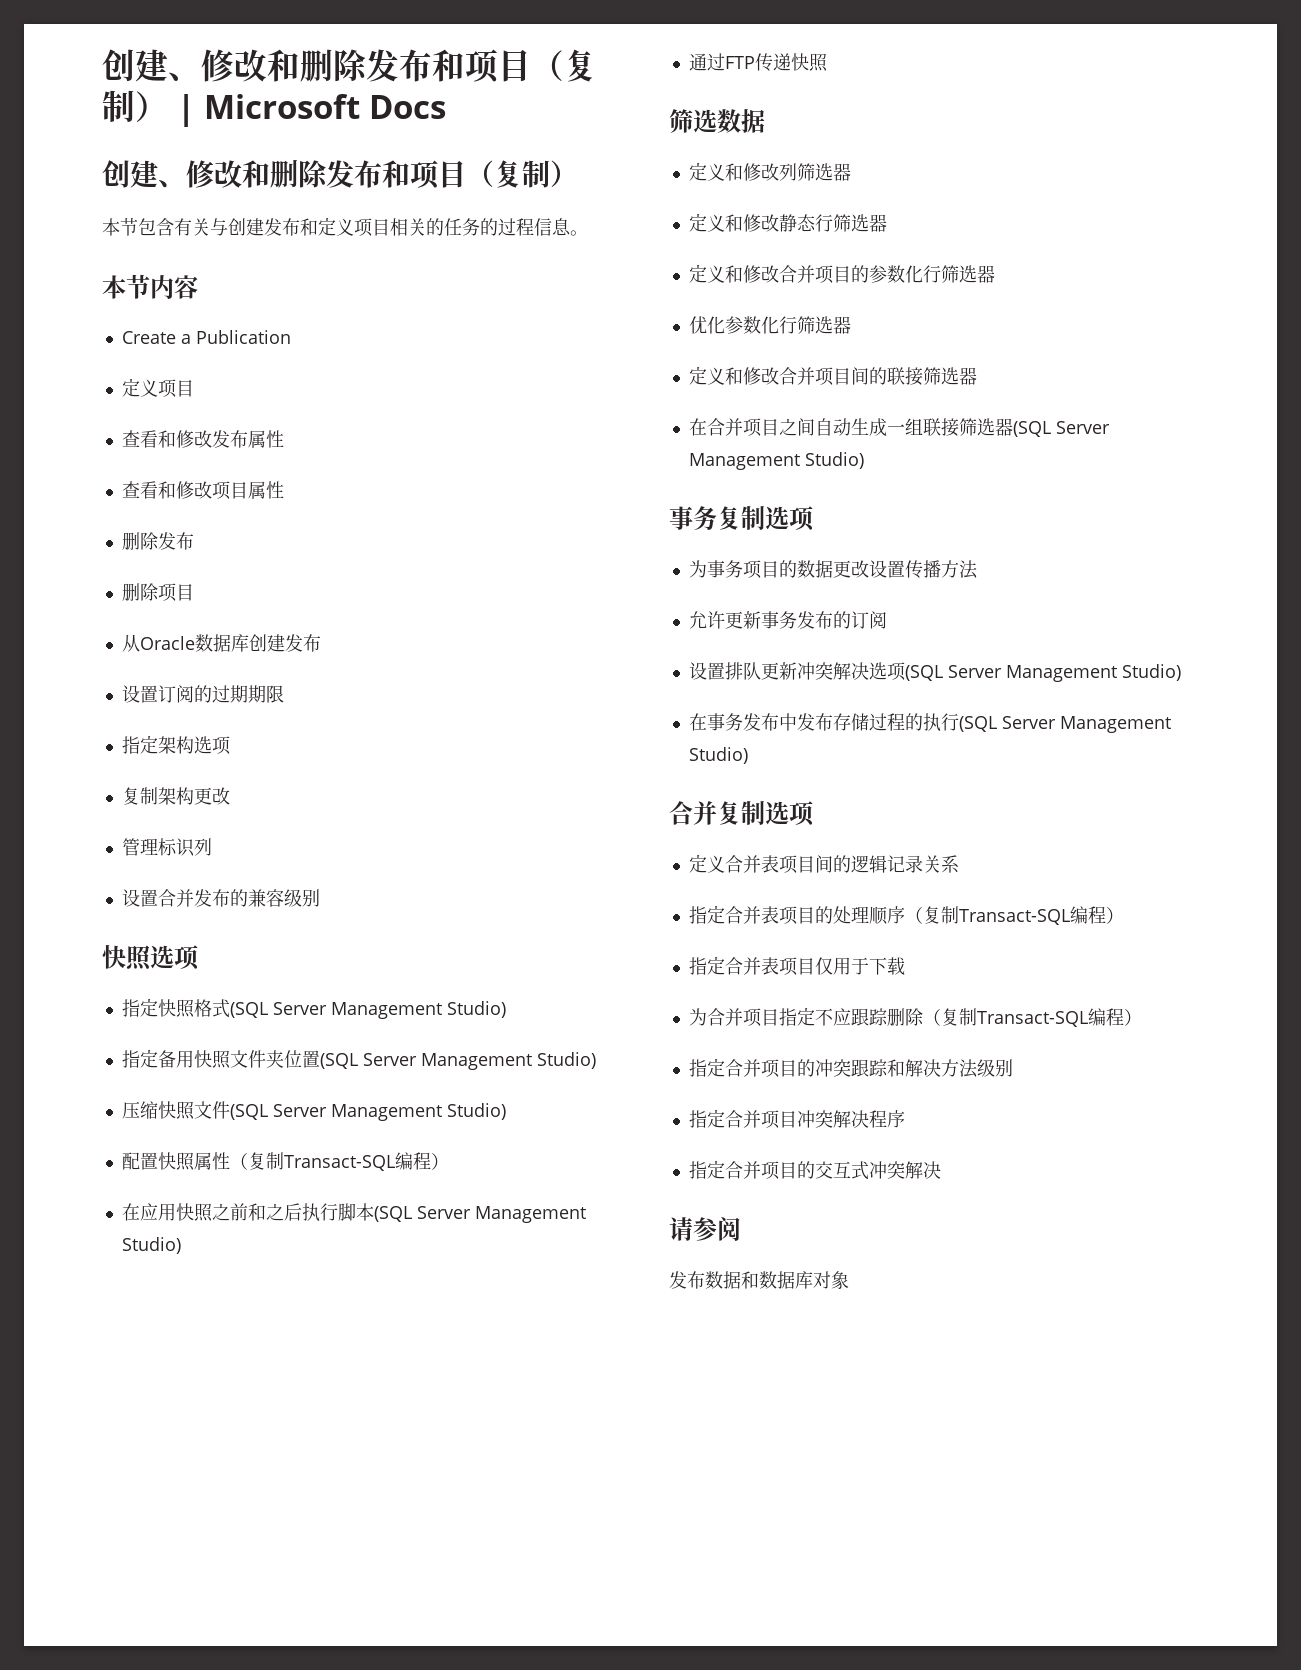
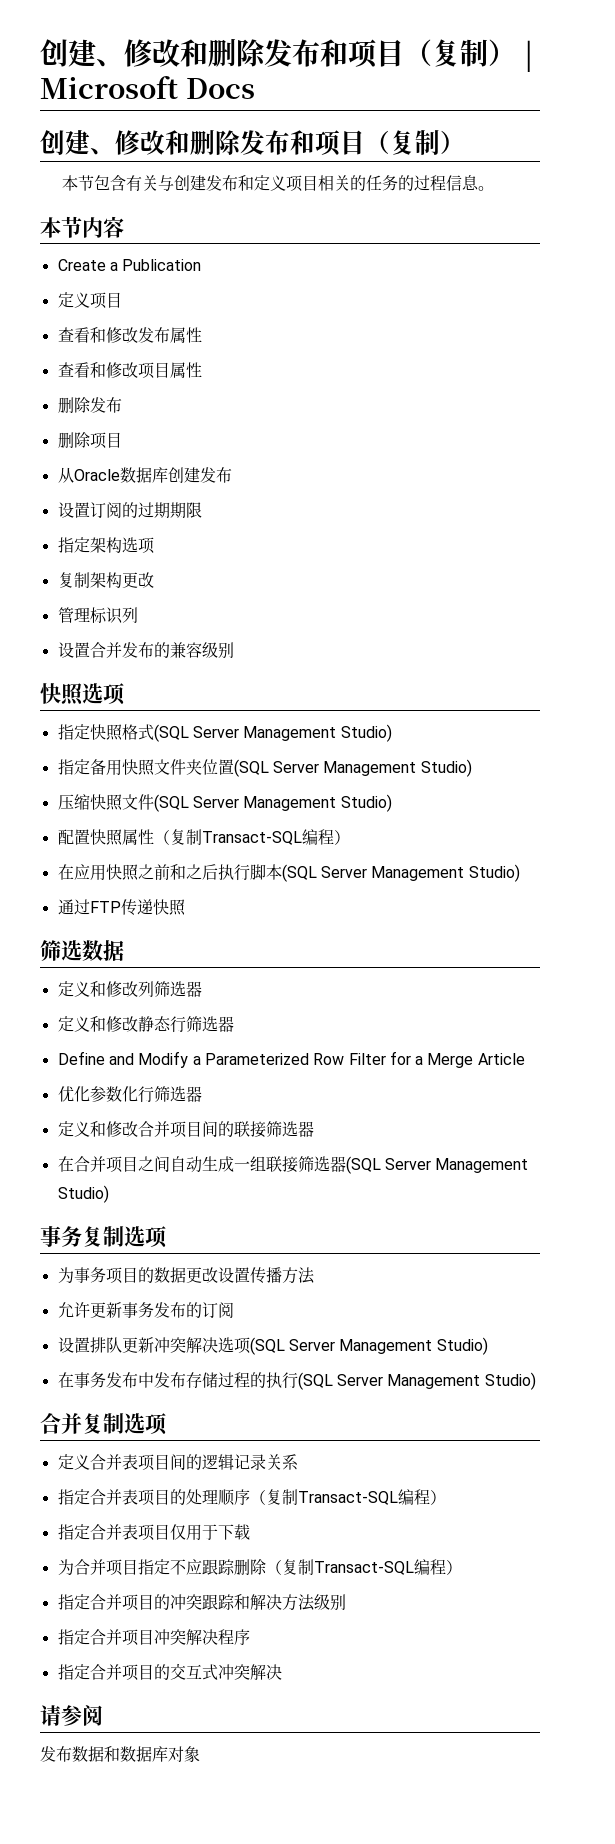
- 定义和修改合并项目的参数化行筛选器
+ Define and Modify a Parameterized Row Filter for a Merge Article

